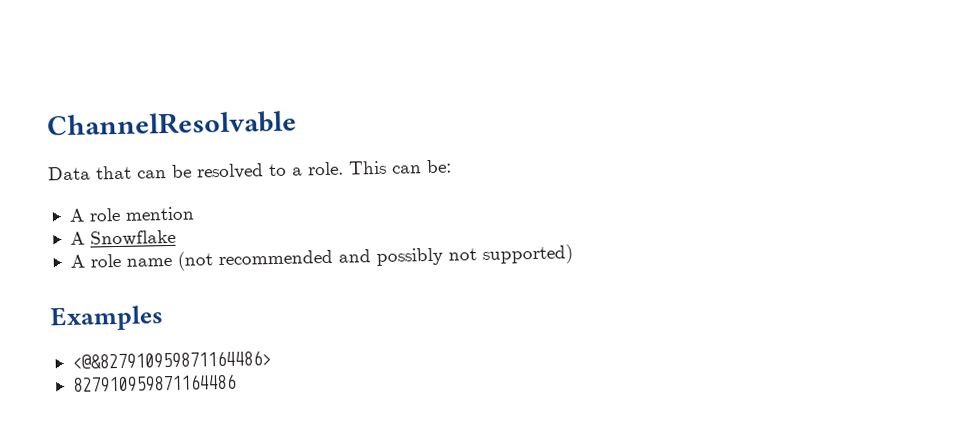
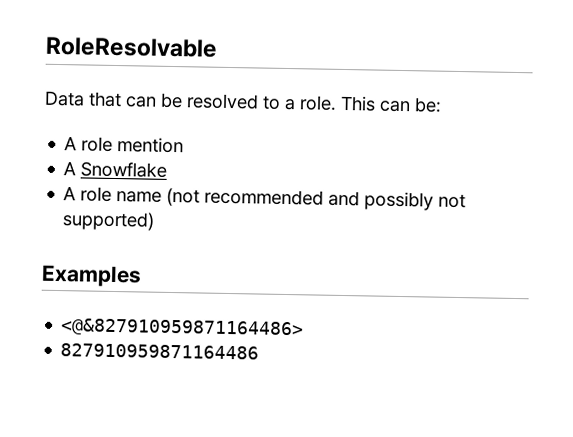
- ChannelResolvable
+ RoleResolvable

